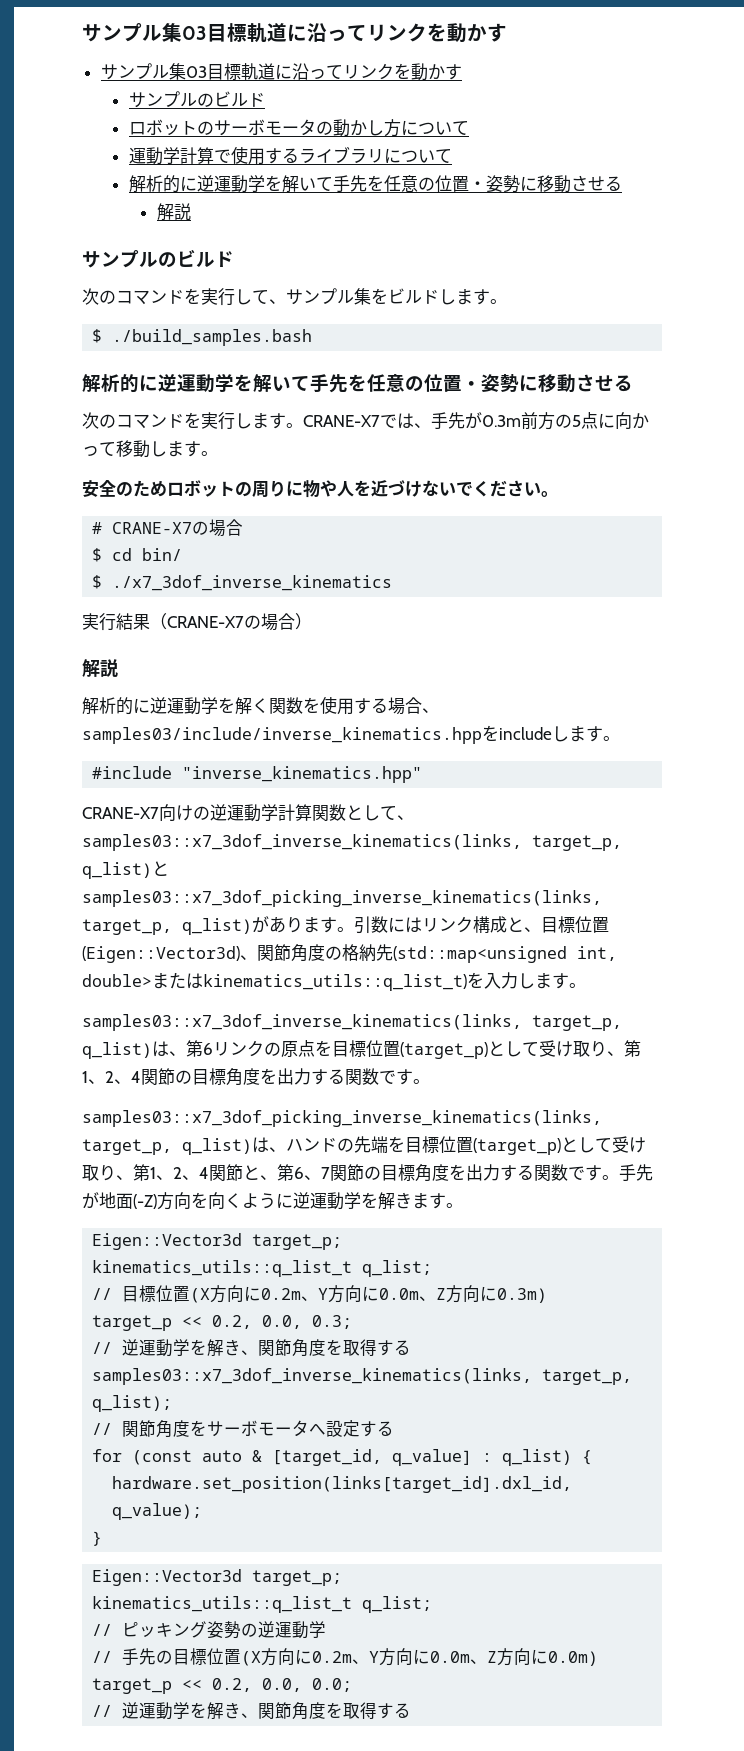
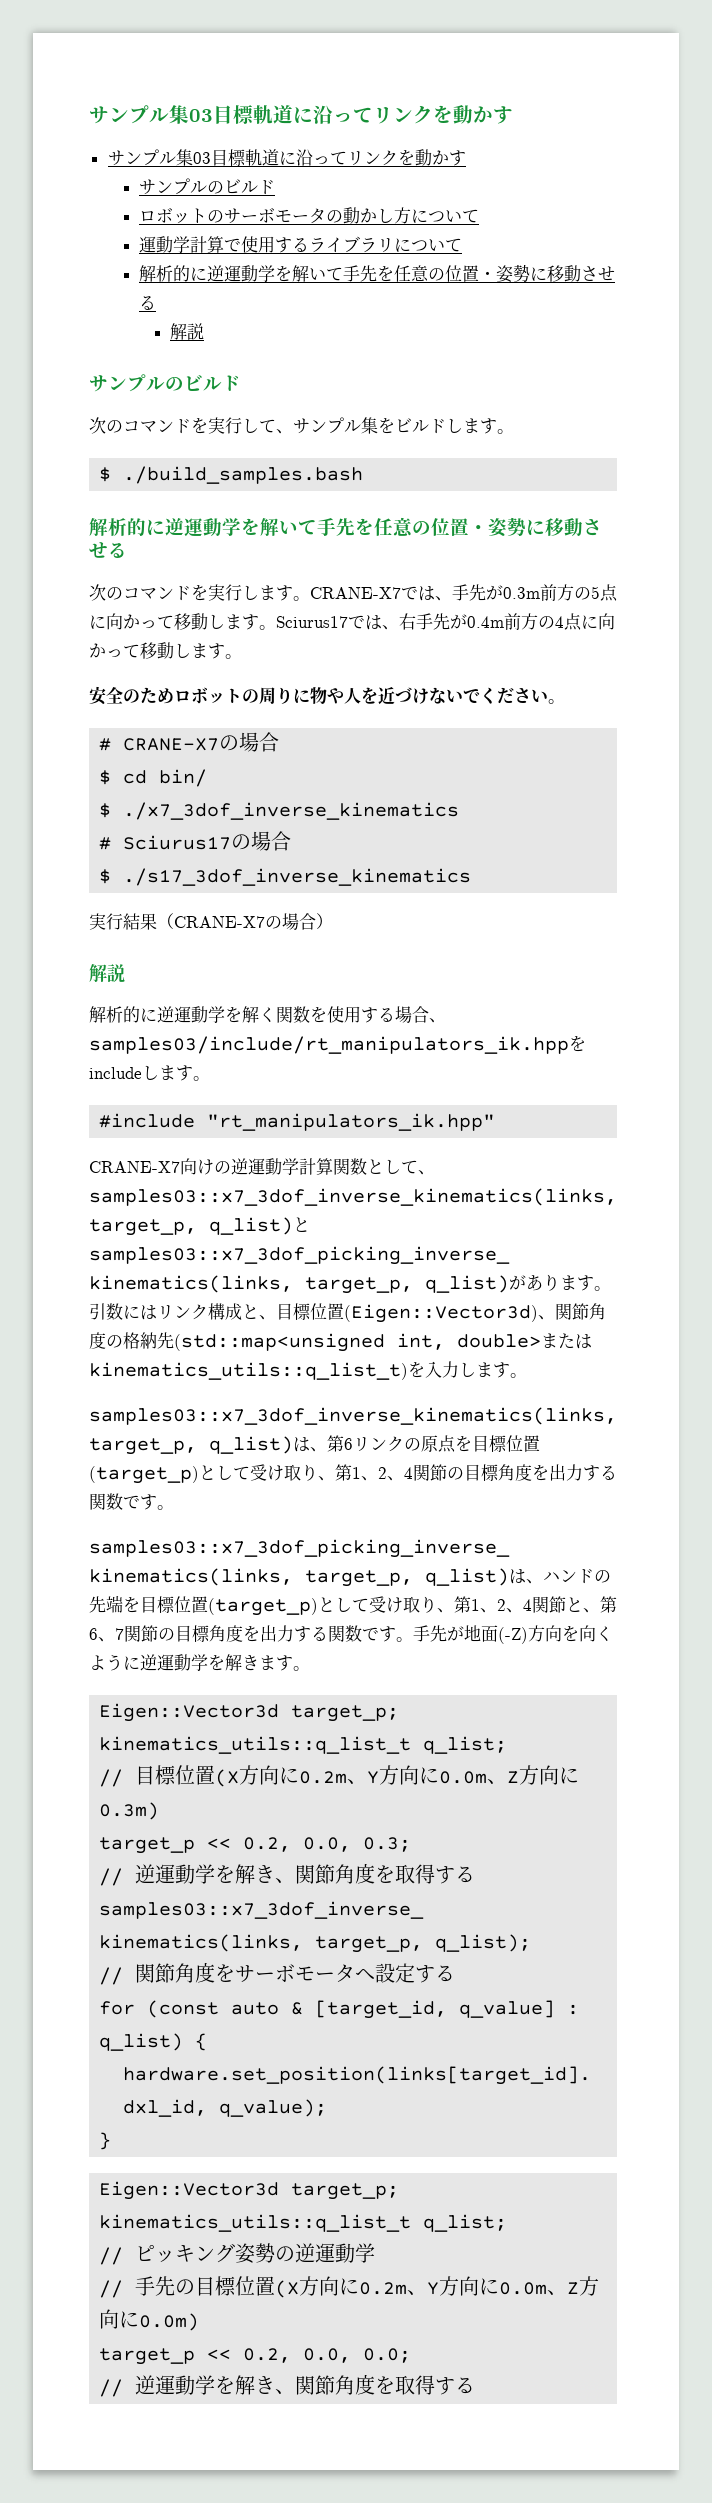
+ Sciurus17では、右手先が0.4m前方の4点に向かって移動します。
+ # Sciurus17の場合
+ $ ./s17_3dof_inverse_kinematics
- 解析的に逆運動学を解く関数を使用する場合、samples03/include/inverse_kinematics.hppをincludeします。
+ 解析的に逆運動学を解く関数を使用する場合、samples03/include/rt_manipulators_ik.hppをincludeします。
- #include "inverse_kinematics.hpp"
+ #include "rt_manipulators_ik.hpp"

